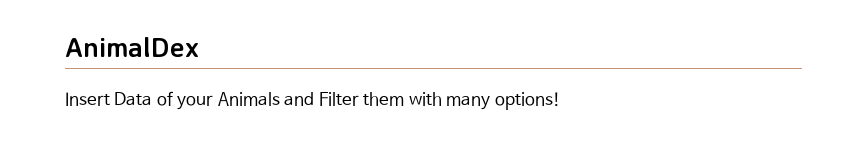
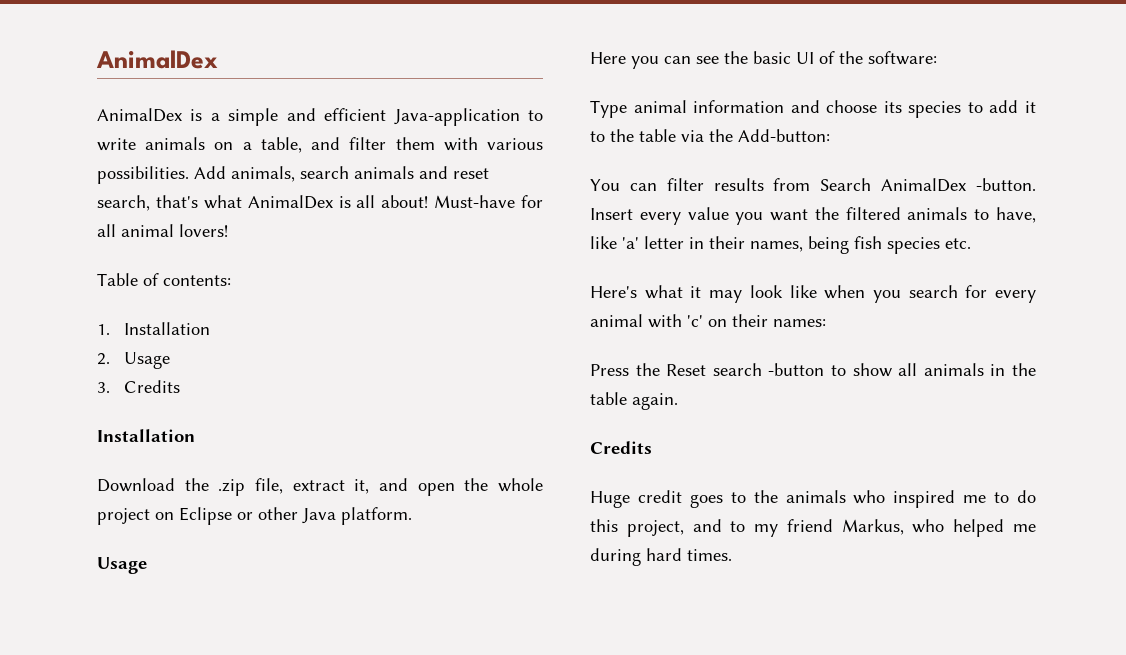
- Insert Data of your Animals and Filter them with many options!
+ AnimalDex is a simple and efficient Java-application to write animals on a table, and filter them with various possibilities. Add animals, search animals and reset search, that's what AnimalDex is all about! Must-have for all animal lovers!
+ Table of contents:
+ 1. Installation
+ 2. Usage
+ 3. Credits
+ Installation
+ Download the .zip file, extract it, and open the whole project on Eclipse or other Java platform.
+ Usage
+ Here you can see the basic UI of the software:
+ Type animal information and choose its species to add it to the table via the Add-button:
+ You can filter results from Search AnimalDex -button. Insert every value you want the filtered animals to have, like 'a' letter in their names, being fish species etc.
+ Here's what it may look like when you search for every animal with 'c' on their names:
+ Press the Reset search -button to show all animals in the table again.
+ Credits
+ Huge credit goes to the animals who inspired me to do this project, and to my friend Markus, who helped me during hard times.

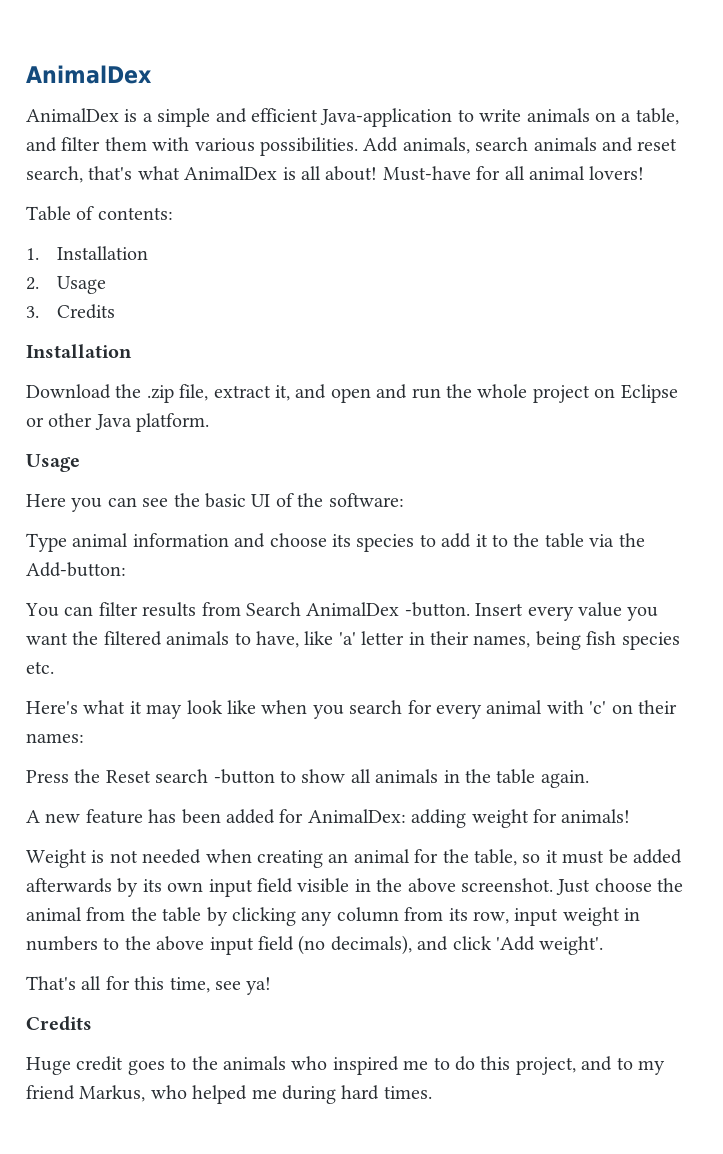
- Download the .zip file, extract it, and open the whole project on Eclipse or other Java platform.
+ Download the .zip file, extract it, and open and run the whole project on Eclipse or other Java platform.
+ A new feature has been added for AnimalDex: adding weight for animals!
+ Weight is not needed when creating an animal for the table, so it must be added afterwards by its own input field visible in the above screenshot. Just choose the animal from the table by clicking any column from its row, input weight in numbers to the above input field (no decimals), and click 'Add weight'.
+ That's all for this time, see ya!

